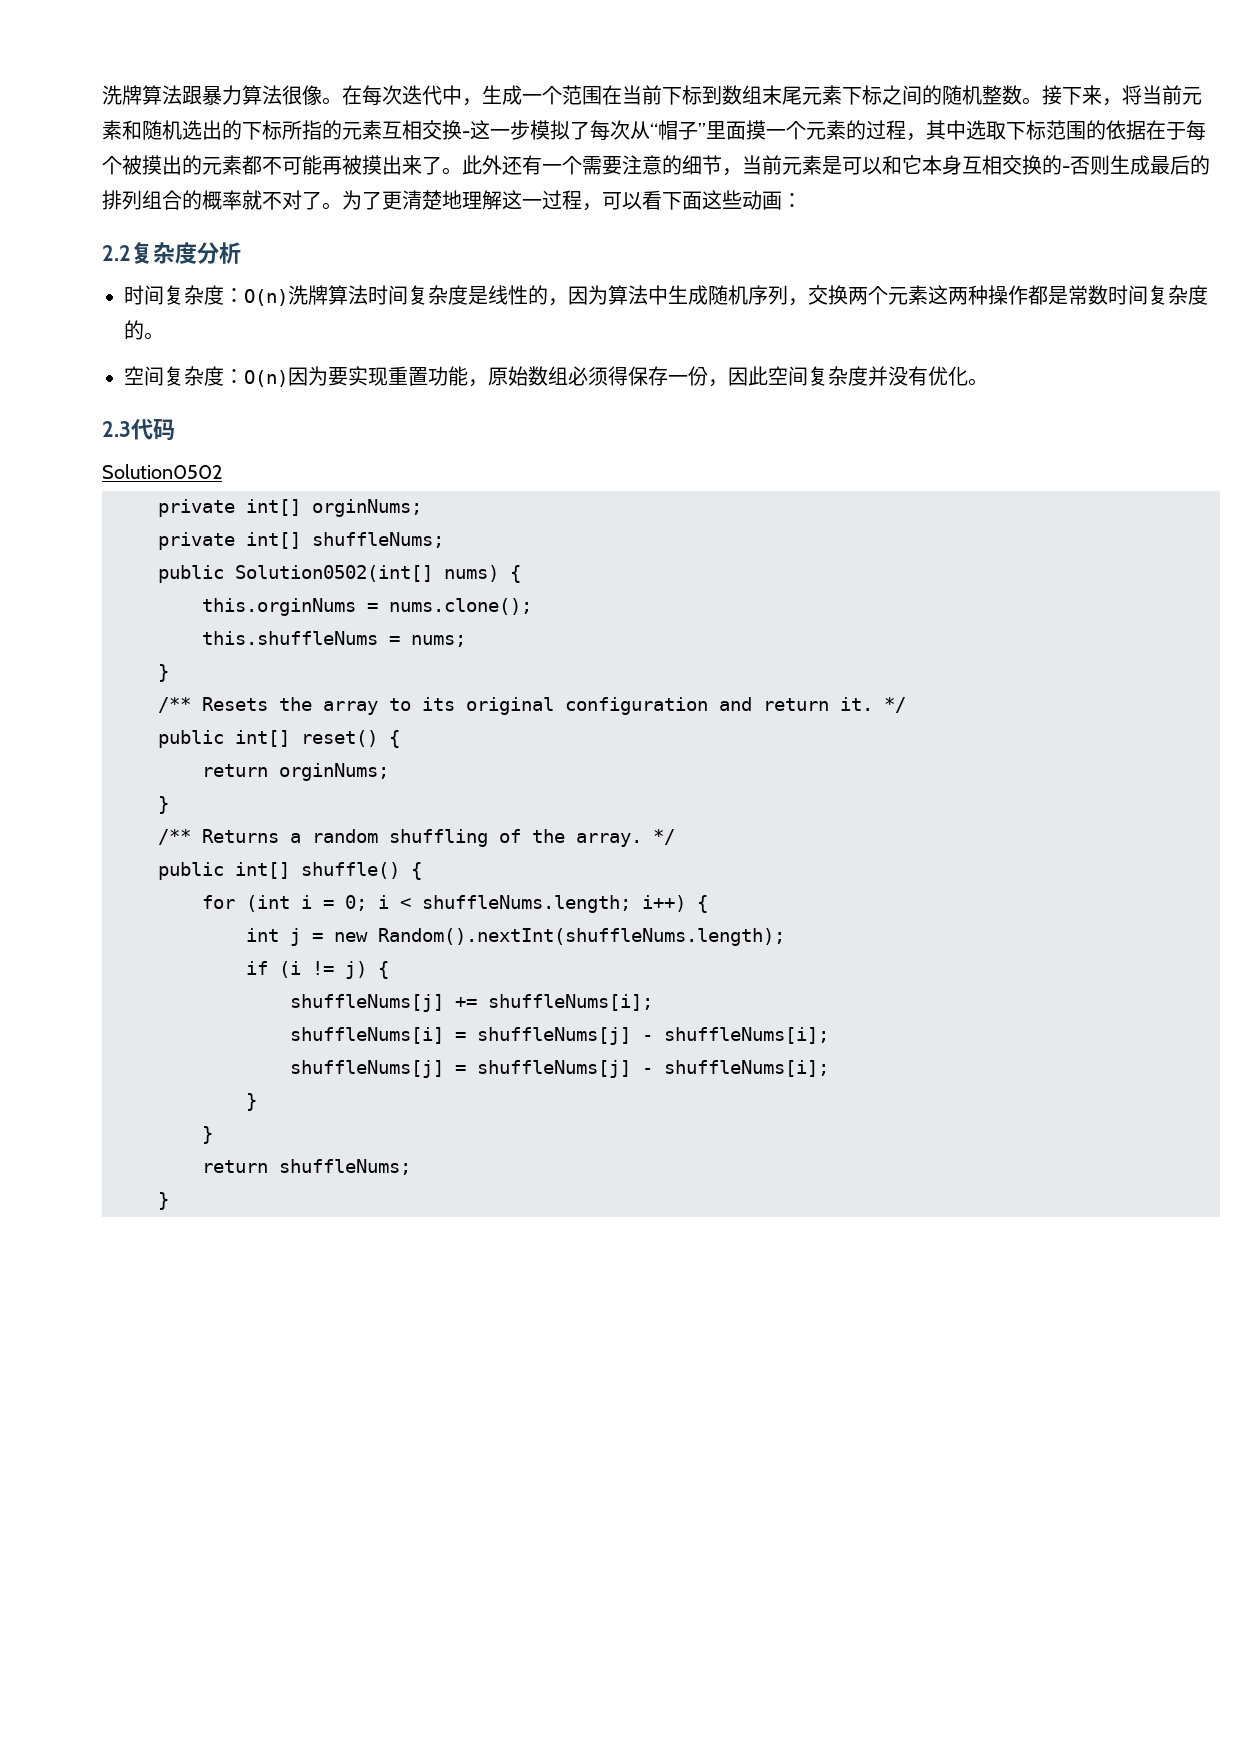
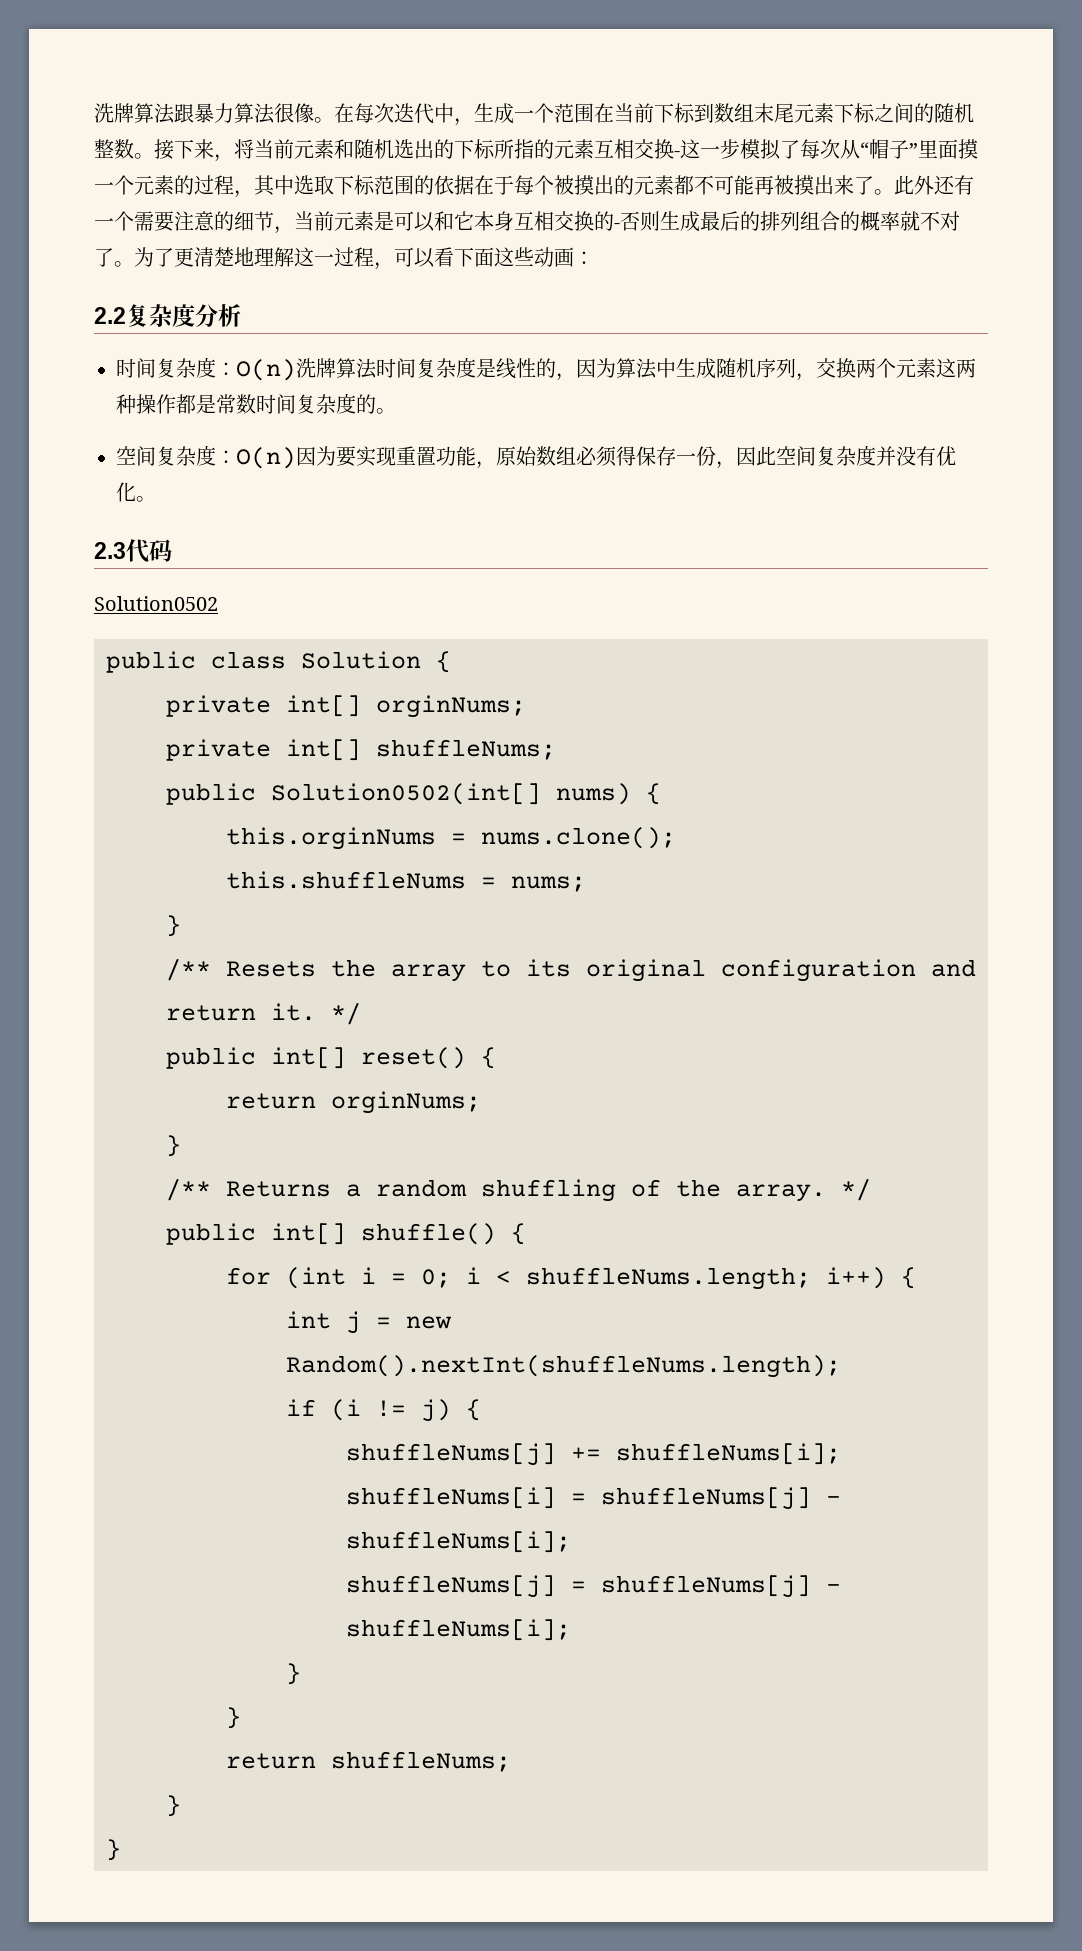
+ public class Solution {
  return shuffleNums;
+ }

